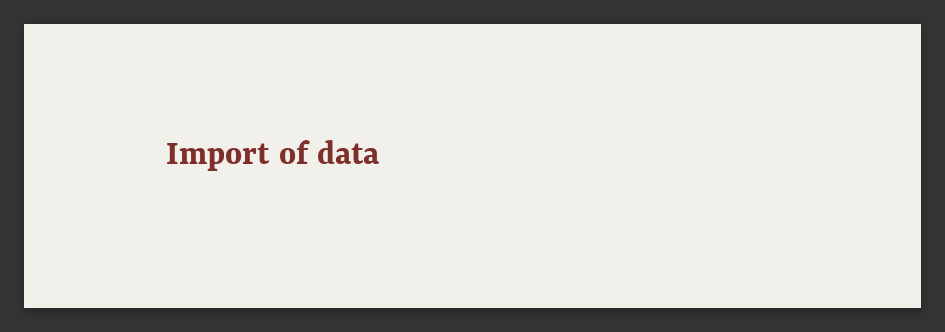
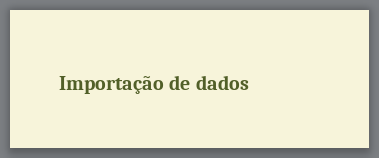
- Import of data
+ Importação de dados

